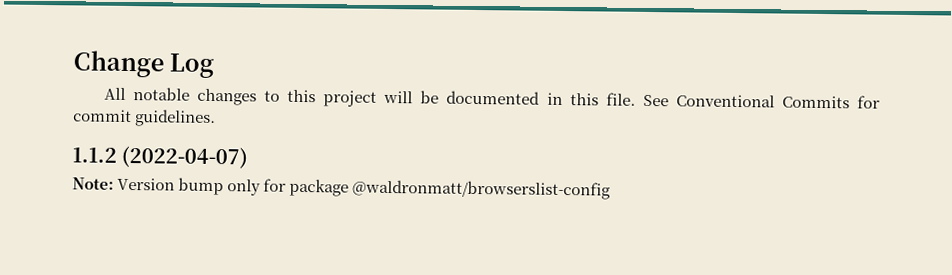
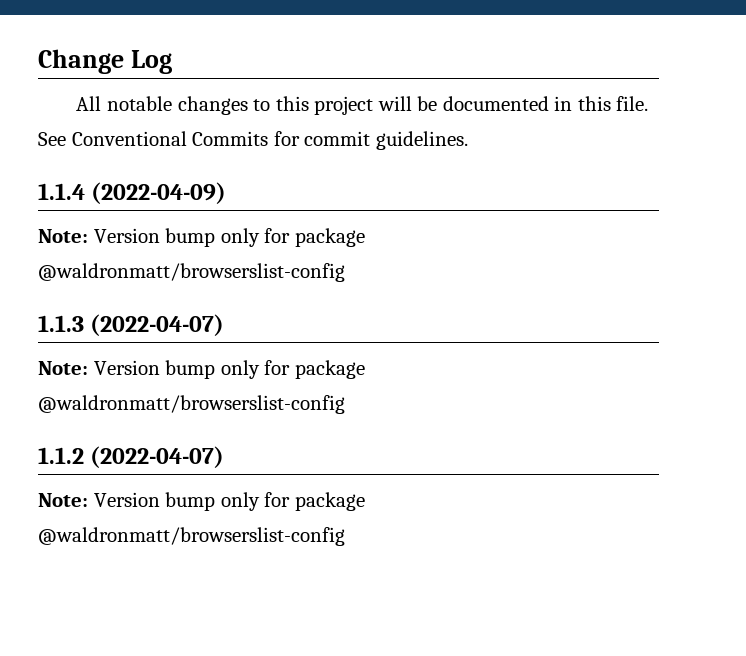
+ 1.1.4 (2022-04-09)
+ Note: Version bump only for package @waldronmatt/browserslist-config
+ 1.1.3 (2022-04-07)
+ Note: Version bump only for package @waldronmatt/browserslist-config

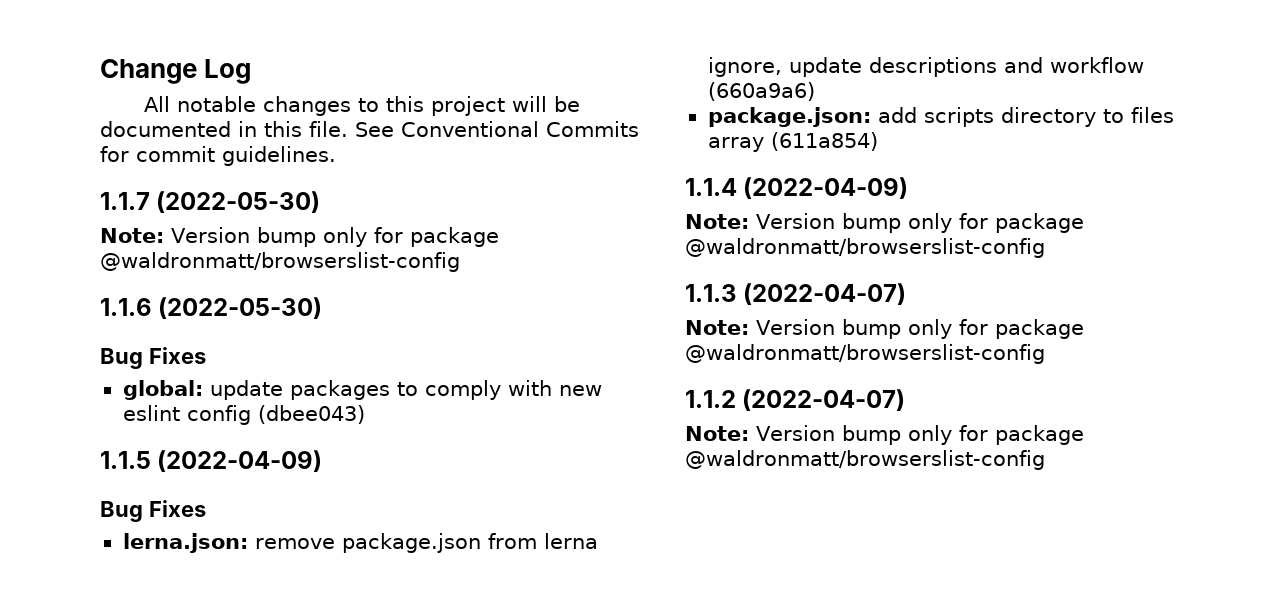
+ 1.1.7 (2022-05-30)
+ Note: Version bump only for package @waldronmatt/browserslist-config
+ 1.1.6 (2022-05-30)
+ Bug Fixes
+ global: update packages to comply with new eslint config (dbee043)
+ 1.1.5 (2022-04-09)
+ Bug Fixes
+ lerna.json: remove package.json from lerna ignore, update descriptions and workflow (660a9a6)
+ package.json: add scripts directory to files array (611a854)

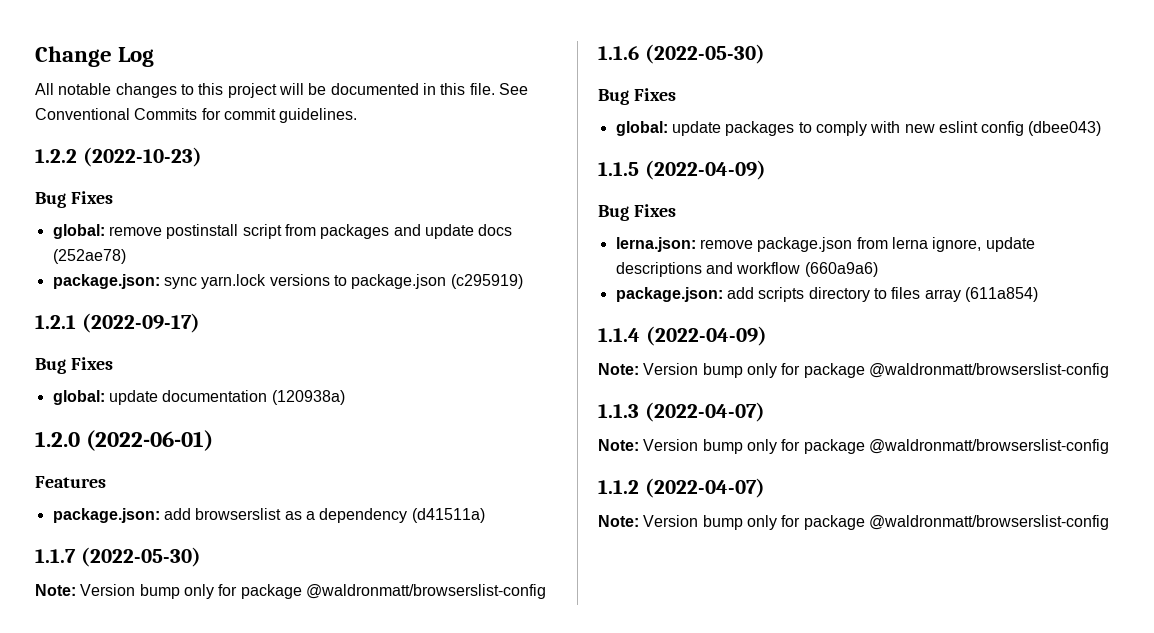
+ 1.2.2 (2022-10-23)
+ Bug Fixes
+ global: remove postinstall script from packages and update docs (252ae78)
+ package.json: sync yarn.lock versions to package.json (c295919)
+ 1.2.1 (2022-09-17)
+ Bug Fixes
+ global: update documentation (120938a)
+ 1.2.0 (2022-06-01)
+ Features
+ package.json: add browserslist as a dependency (d41511a)

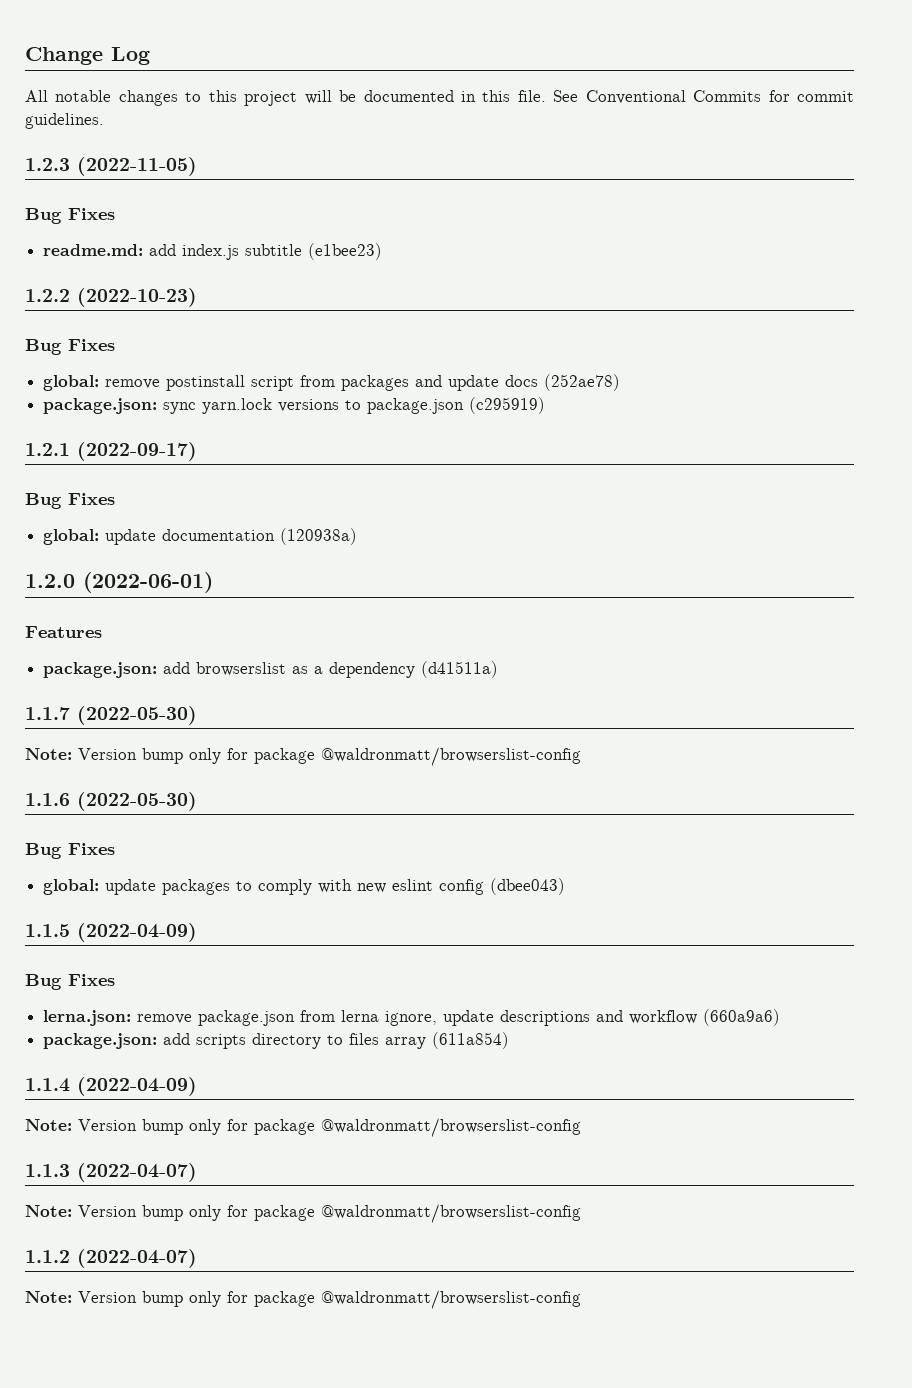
+ 1.2.3 (2022-11-05)
+ Bug Fixes
+ readme.md: add index.js subtitle (e1bee23)

